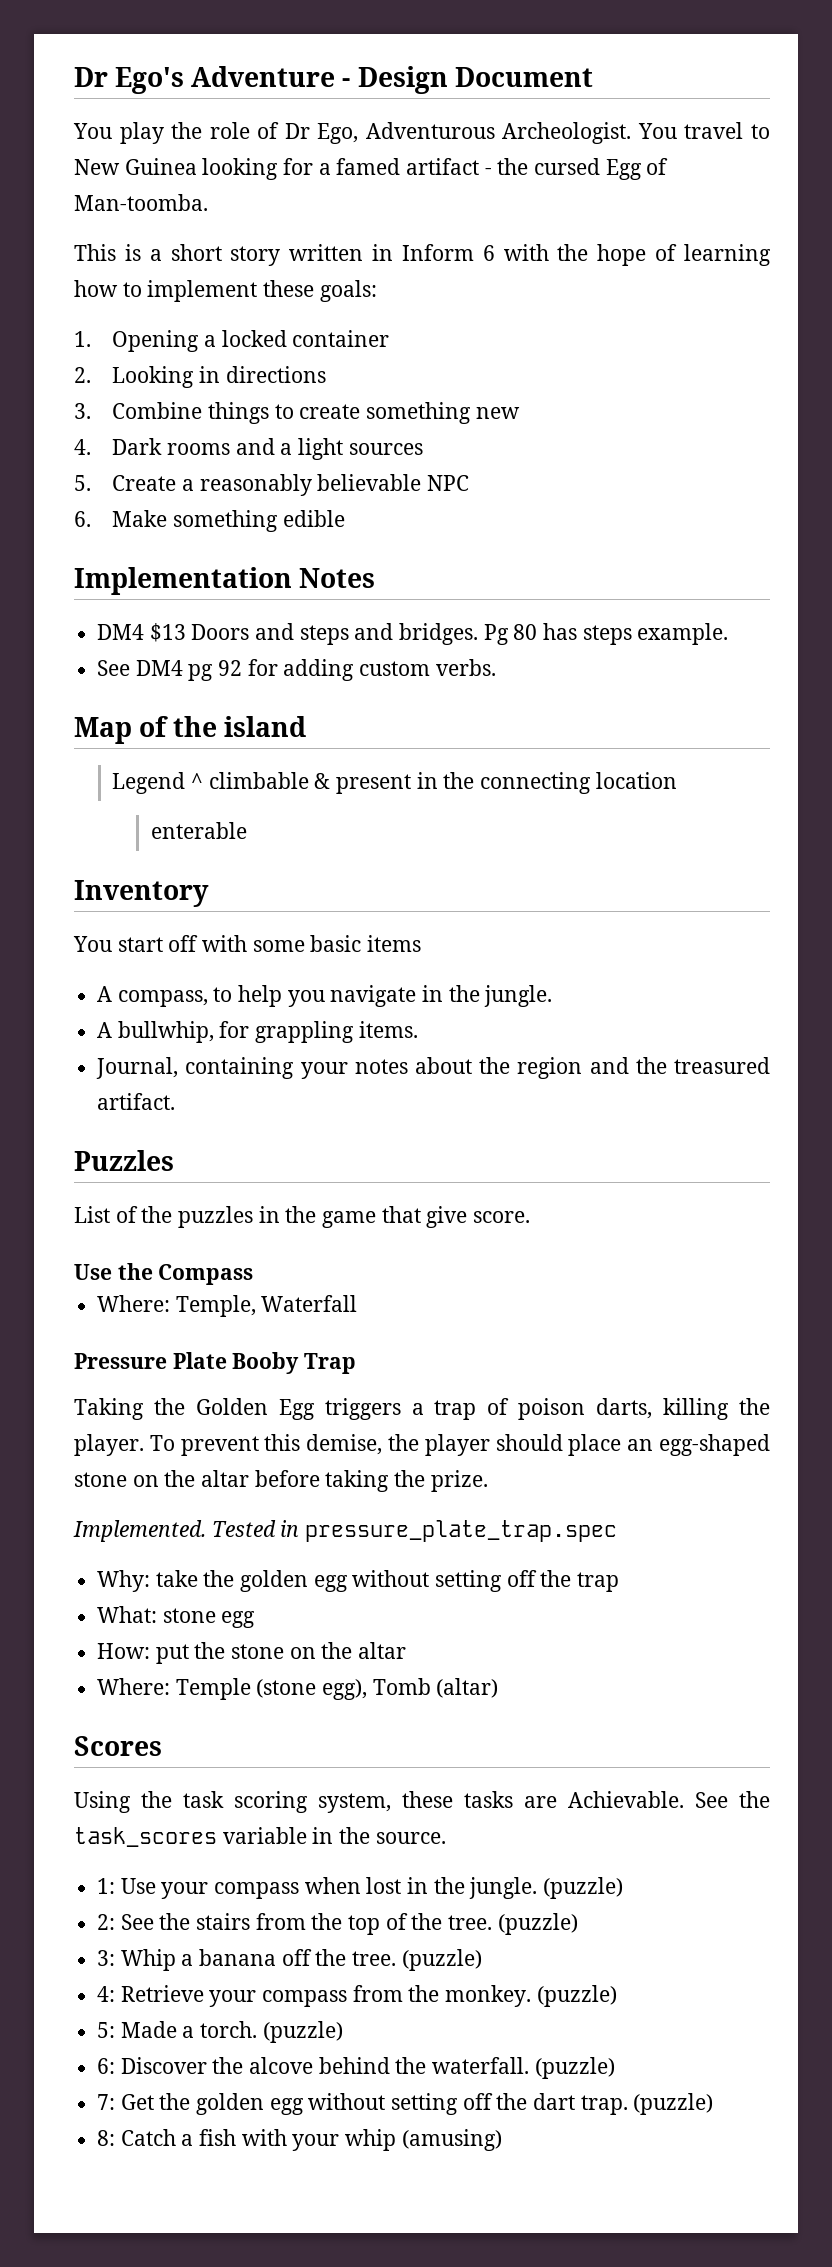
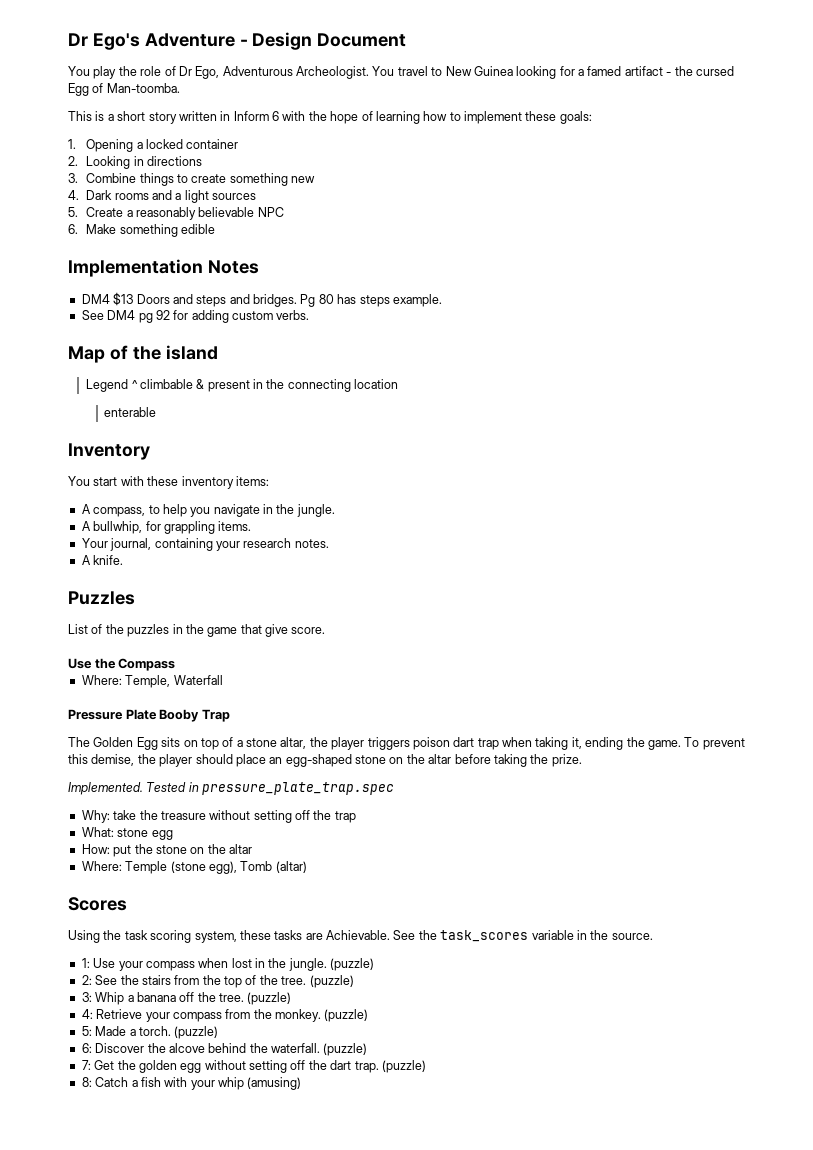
- You start off with some basic items
+ You start with these inventory items:
- Journal, containing your notes about the region and the treasured artifact.
+ Your journal, containing your research notes.
+ A knife.
- Taking the Golden Egg triggers a trap of poison darts, killing the player.
+ The Golden Egg sits on top of a stone altar, the player triggers poison dart trap when taking it, ending the game.
- Why: take the golden egg without setting off the trap
+ Why: take the treasure without setting off the trap

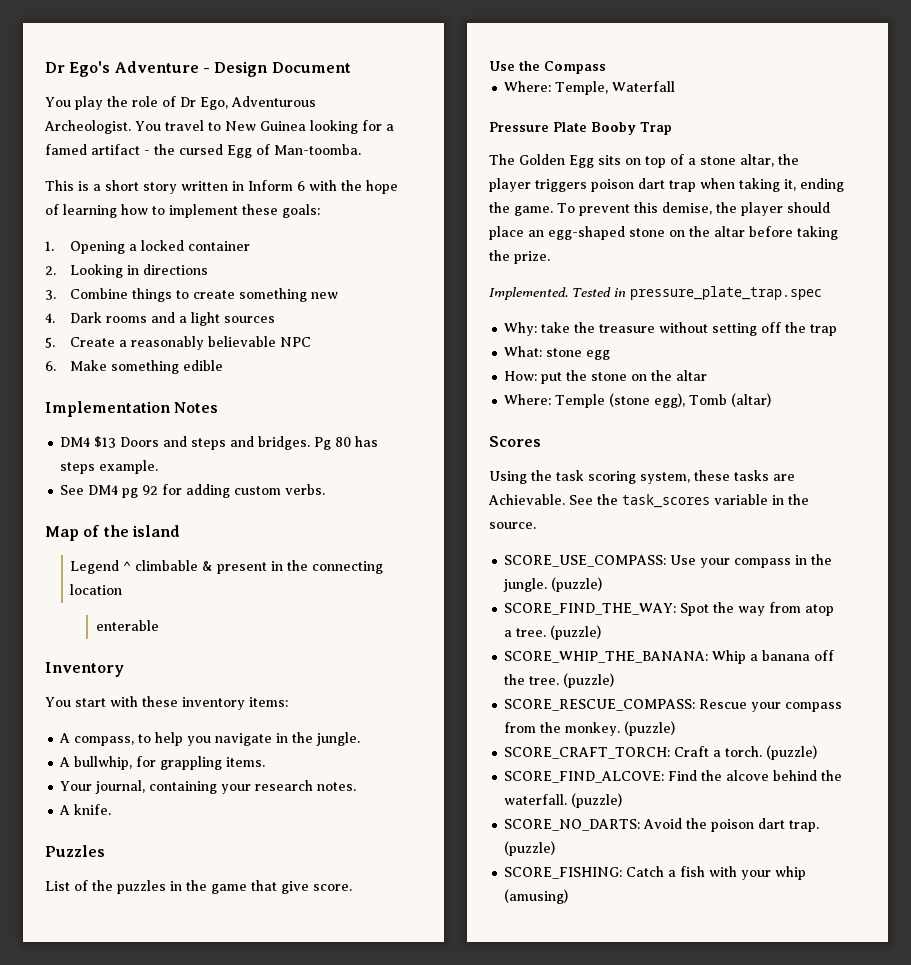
- 1: Use your compass when lost in the jungle.
+ SCORE_USE_COMPASS: Use your compass in the jungle.
- 2: See the stairs from the top of the tree. (puzzle)
- 3: Whip a banana off the tree.
+ SCORE_FIND_THE_WAY: Spot the way from atop a tree. (puzzle)
+ SCORE_WHIP_THE_BANANA: Whip a banana off the tree.
- 4: Retrieve your compass from the monkey.
+ SCORE_RESCUE_COMPASS: Rescue your compass from the monkey.
- 5: Made a torch.
+ SCORE_CRAFT_TORCH: Craft a torch.
- 6: Discover the alcove behind the waterfall.
+ SCORE_FIND_ALCOVE: Find the alcove behind the waterfall.
- 7: Get the golden egg without setting off the dart trap.
+ SCORE_NO_DARTS: Avoid the poison dart trap.
- 8: Catch a fish with your whip (amusing)
+ SCORE_FISHING: Catch a fish with your whip (amusing)

